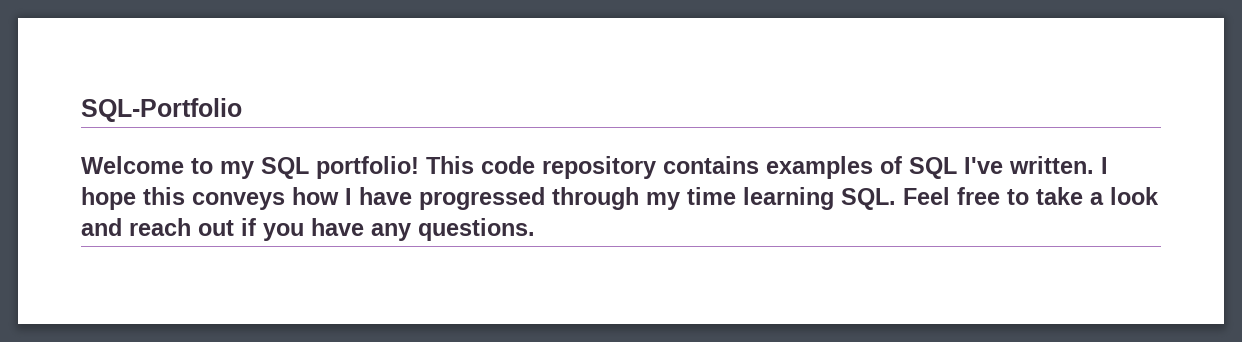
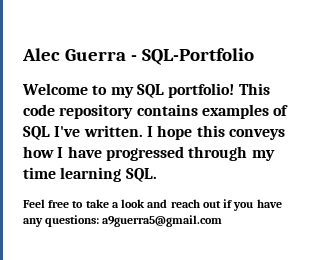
- SQL-Portfolio
+ Alec Guerra - SQL-Portfolio
- I hope this conveys how I have progressed through my time learning SQL. Feel free to take a look and reach out if you have any questions.
+ I hope this conveys how I have progressed through my time learning SQL.
+ Feel free to take a look and reach out if you have any questions: a9guerra5@gmail.com

